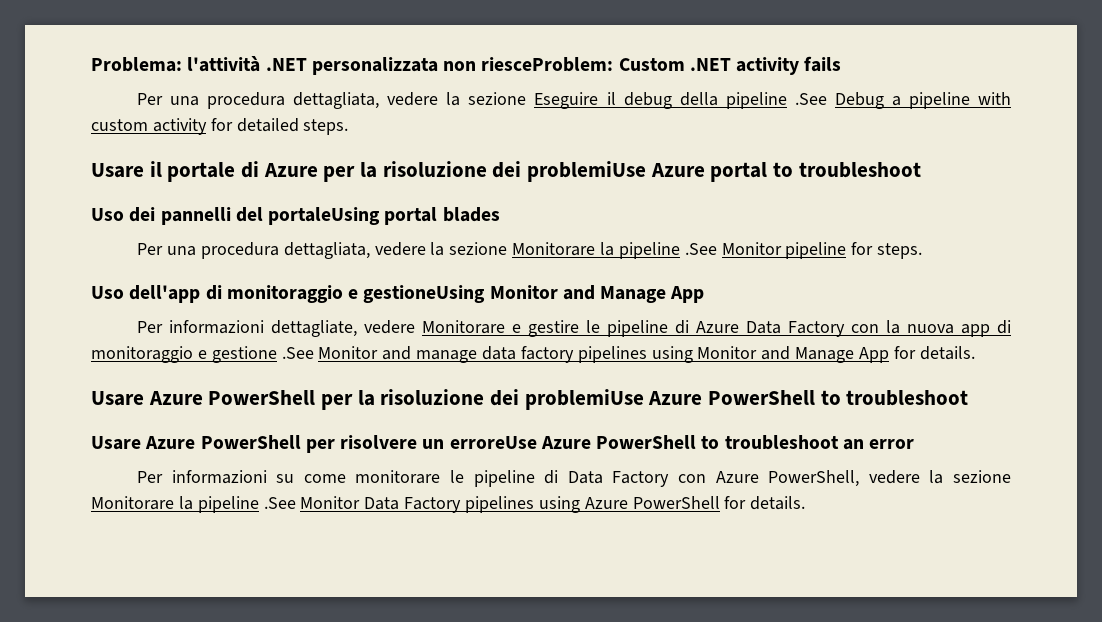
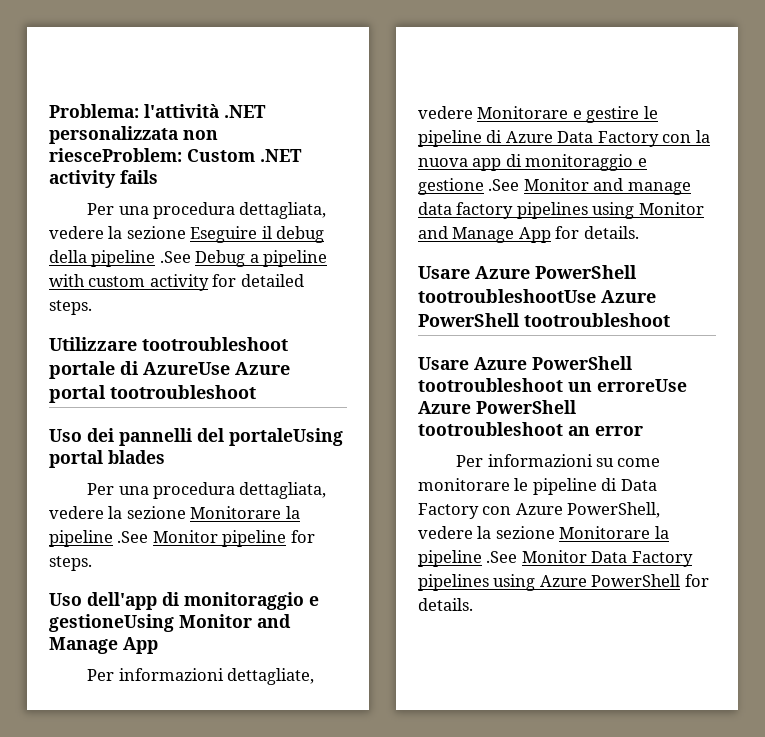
- Usare il portale di Azure per la risoluzione dei problemiUse Azure portal to troubleshoot
+ Utilizzare tootroubleshoot portale di AzureUse Azure portal tootroubleshoot
- Usare Azure PowerShell per la risoluzione dei problemiUse Azure PowerShell to troubleshoot
- Usare Azure PowerShell per risolvere un erroreUse Azure PowerShell to troubleshoot an error
+ Usare Azure PowerShell tootroubleshootUse Azure PowerShell tootroubleshoot
+ Usare Azure PowerShell tootroubleshoot un erroreUse Azure PowerShell tootroubleshoot an error

